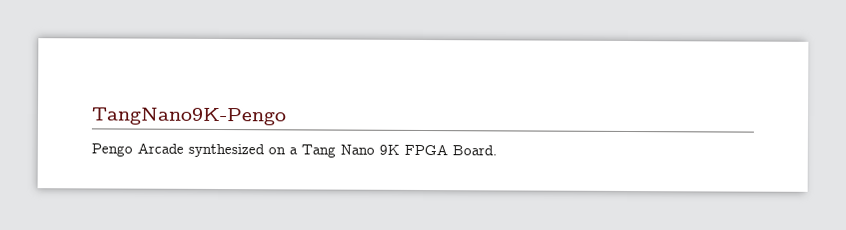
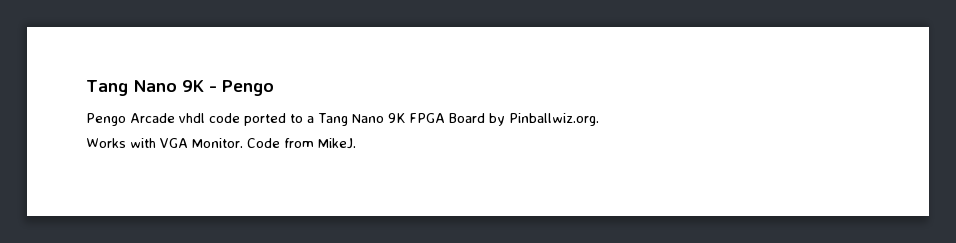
- TangNano9K-Pengo
- Pengo Arcade synthesized on a Tang Nano 9K FPGA Board.
+ Tang Nano 9K - Pengo
+ Pengo Arcade vhdl code ported to a Tang Nano 9K FPGA Board by Pinballwiz.org.
+ Works with VGA Monitor. Code from MikeJ.

